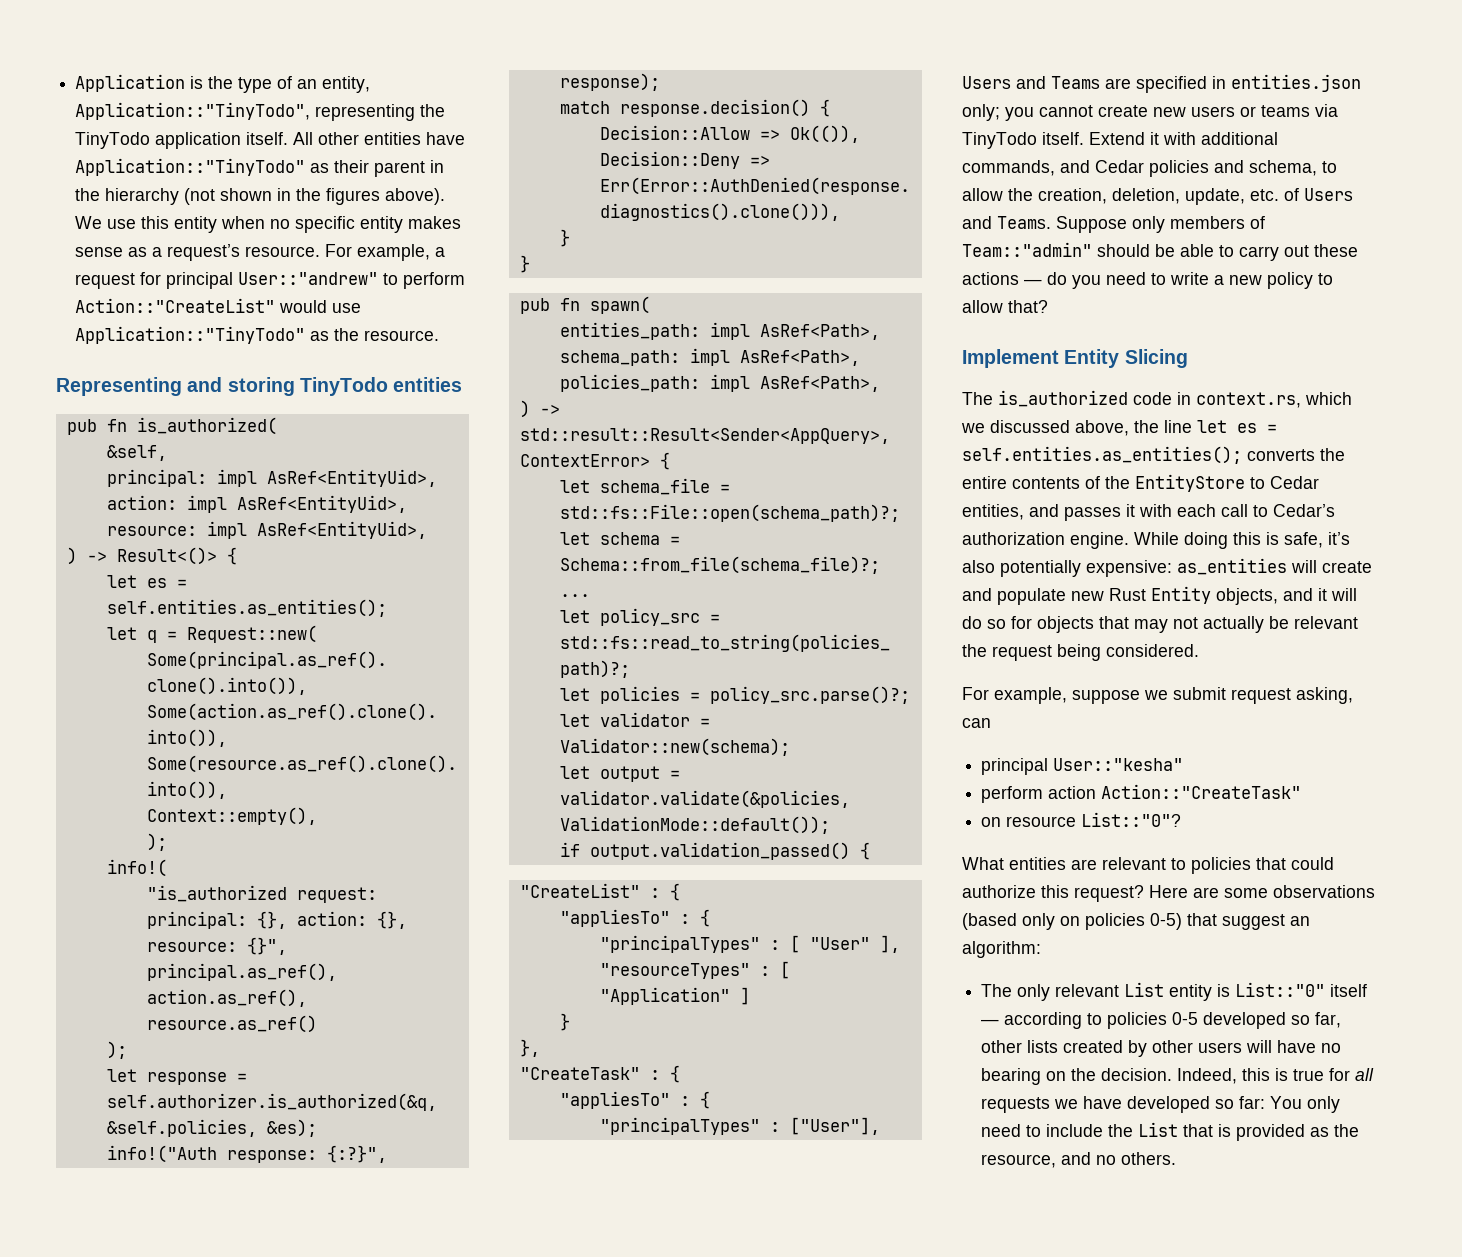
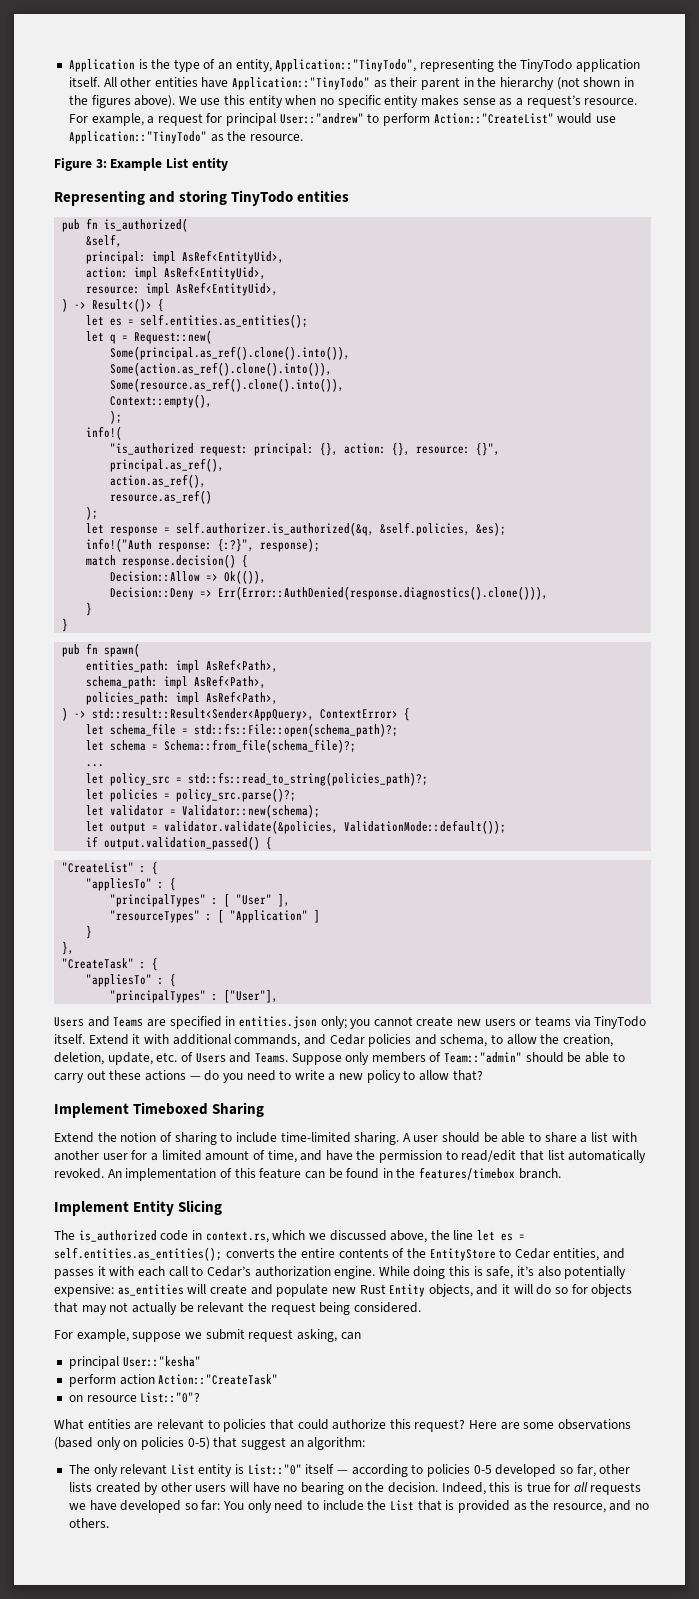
+ Figure 3: Example List entity
+ Implement Timeboxed Sharing
+ Extend the notion of sharing to include time-limited sharing. A user should be able to share a list with another user for a limited amount of time, and have the permission to read/edit that list automatically revoked. An implementation of this feature can be found in the features/timebox branch.

